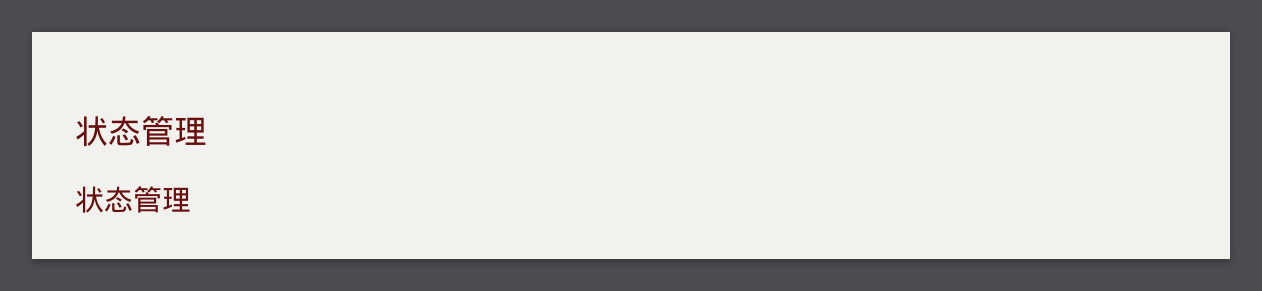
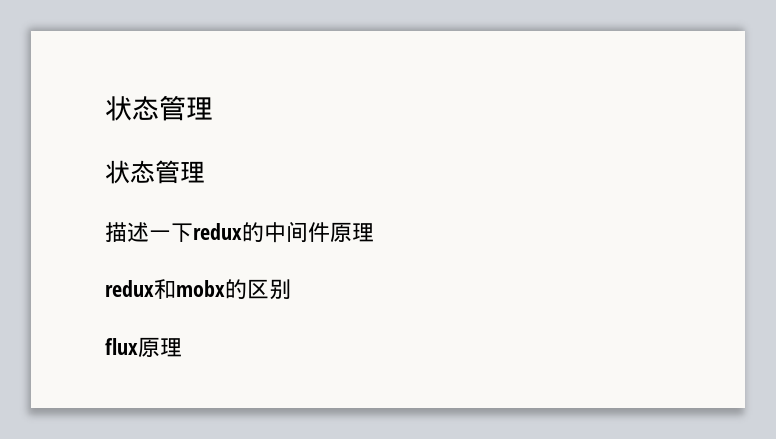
+ 描述一下redux的中间件原理
+ redux和mobx的区别
+ flux原理

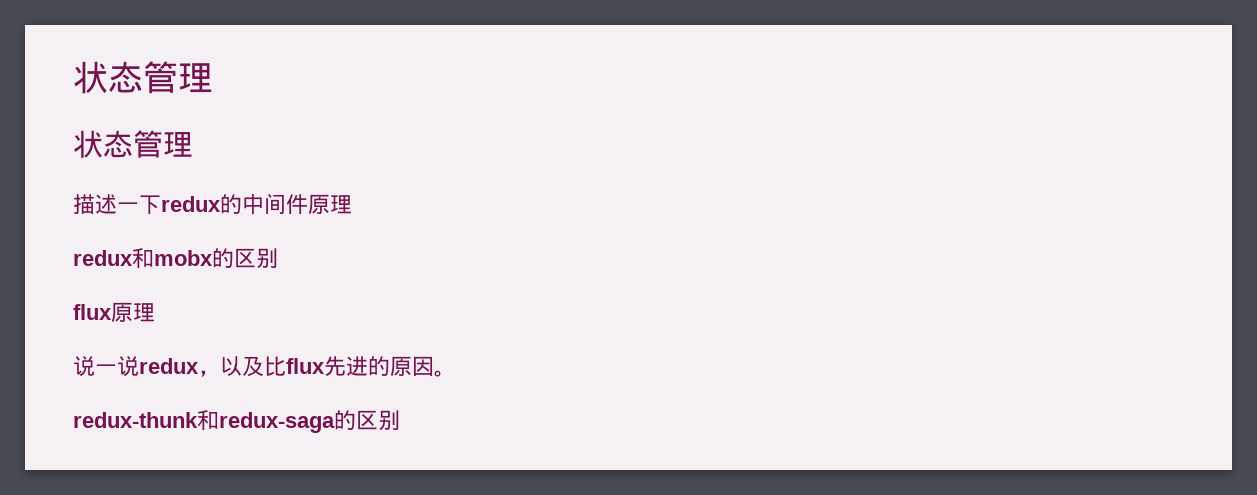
+ 说一说redux，以及比flux先进的原因。
+ redux-thunk和redux-saga的区别

